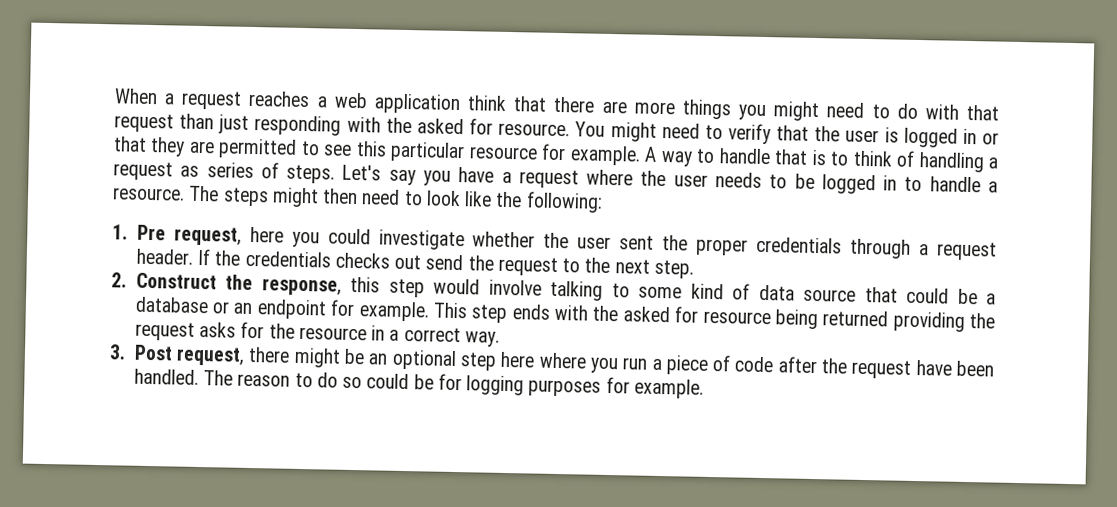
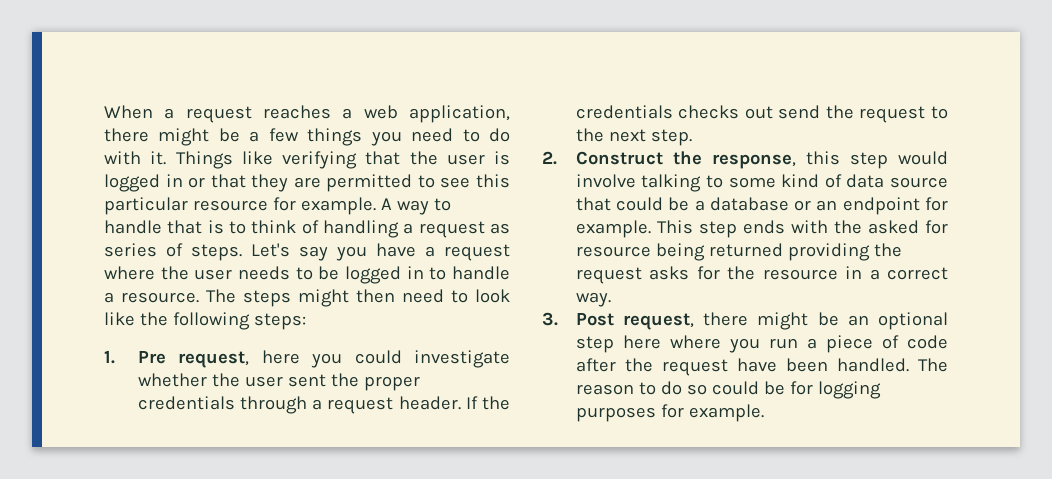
- When a request reaches a web application think that there are more things you might need to do with that request than just responding with the asked for resource. You might need to verify that the user is logged in or that they are permitted to see this particular resource for example.
+ When a request reaches a web application, there might be a few things you need to do with it. Things like verifying that the user is logged in or that they are permitted to see this particular resource for example.
- The steps might then need to look like the following:
+ The steps might then need to look like the following steps:

